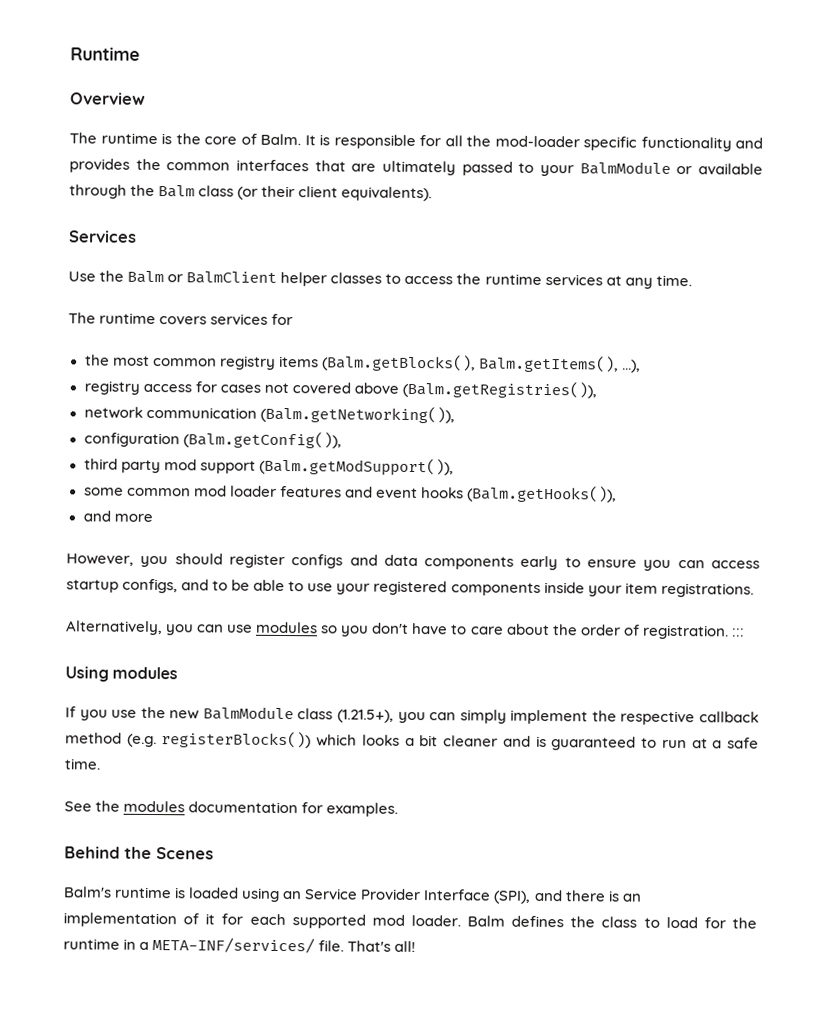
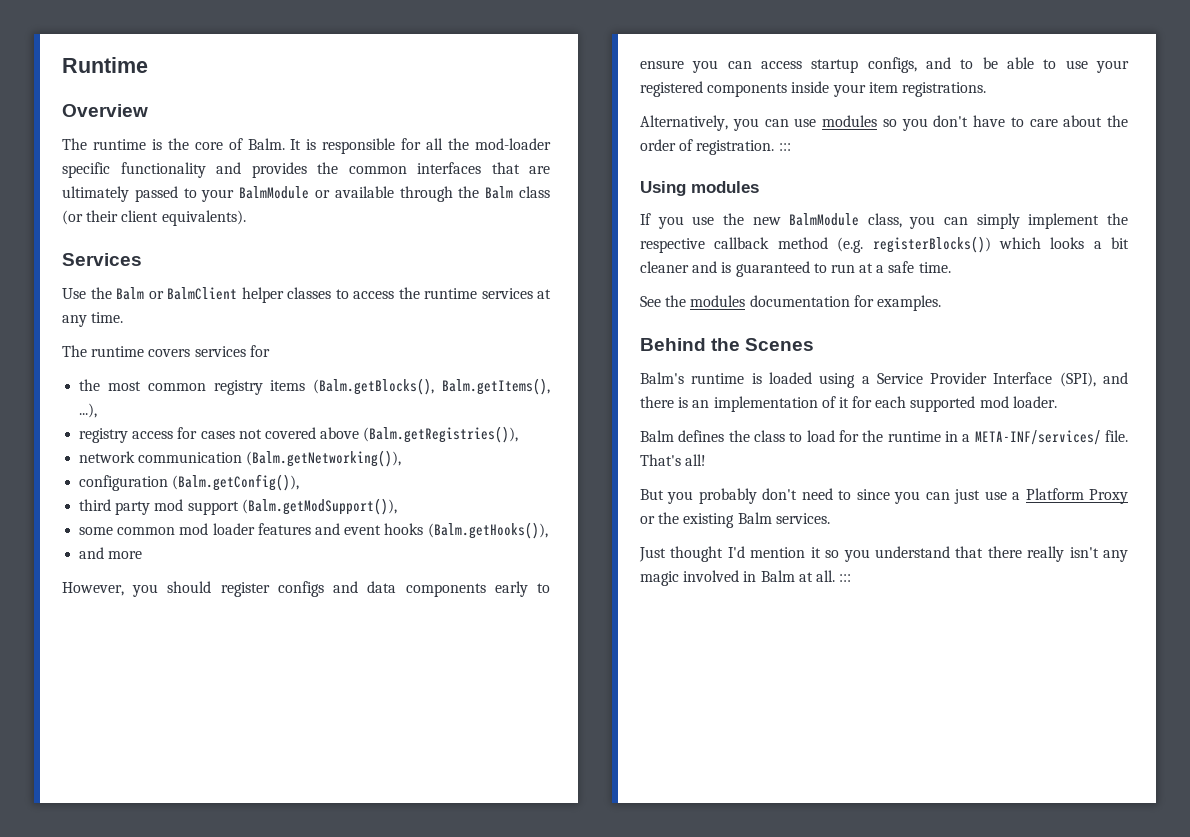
- If you use the new BalmModule class (1.21.5+), you can simply implement the respective callback method (e.g. registerBlocks()) which looks a bit cleaner and is guaranteed to run at a safe time.
+ If you use the new BalmModule class, you can simply implement the respective callback method (e.g. registerBlocks()) which looks a bit cleaner and is guaranteed to run at a safe time.
- Balm's runtime is loaded using an Service Provider Interface (SPI), and there is an implementation of it for each supported mod loader. Balm defines the class to load for the runtime in a META-INF/services/ file.
+ Balm's runtime is loaded using a Service Provider Interface (SPI), and there is an implementation of it for each supported mod loader.
+ Balm defines the class to load for the runtime in a META-INF/services/ file.
+ But you probably don't need to since you can just use a Platform Proxy or the existing Balm services.
+ Just thought I'd mention it so you understand that there really isn't any magic involved in Balm at all. :::

